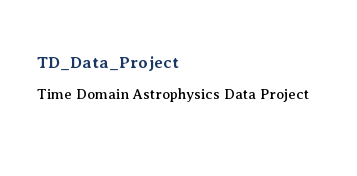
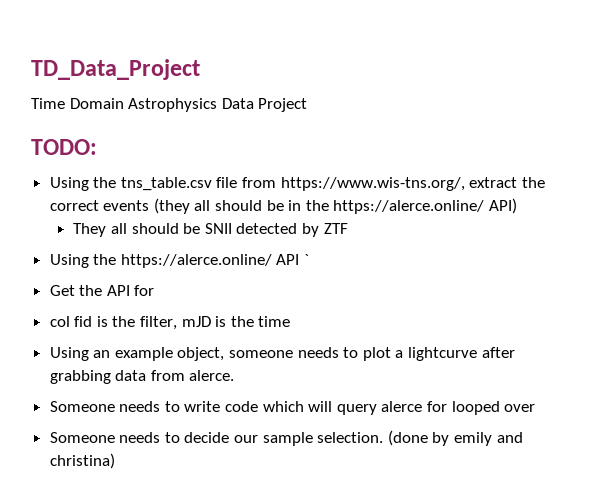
+ TODO:
+ Using the tns_table.csv file from https://www.wis-tns.org/, extract the correct events (they all should be in the https://alerce.online/ API)
+ They all should be SNII detected by ZTF
+ Using the https://alerce.online/ API `
+ Get the API for
+ col fid is the filter, mJD is the time
+ Using an example object, someone needs to plot a lightcurve after grabbing data from alerce.
+ Someone needs to write code which will query alerce for looped over
+ Someone needs to decide our sample selection. (done by emily and christina)

